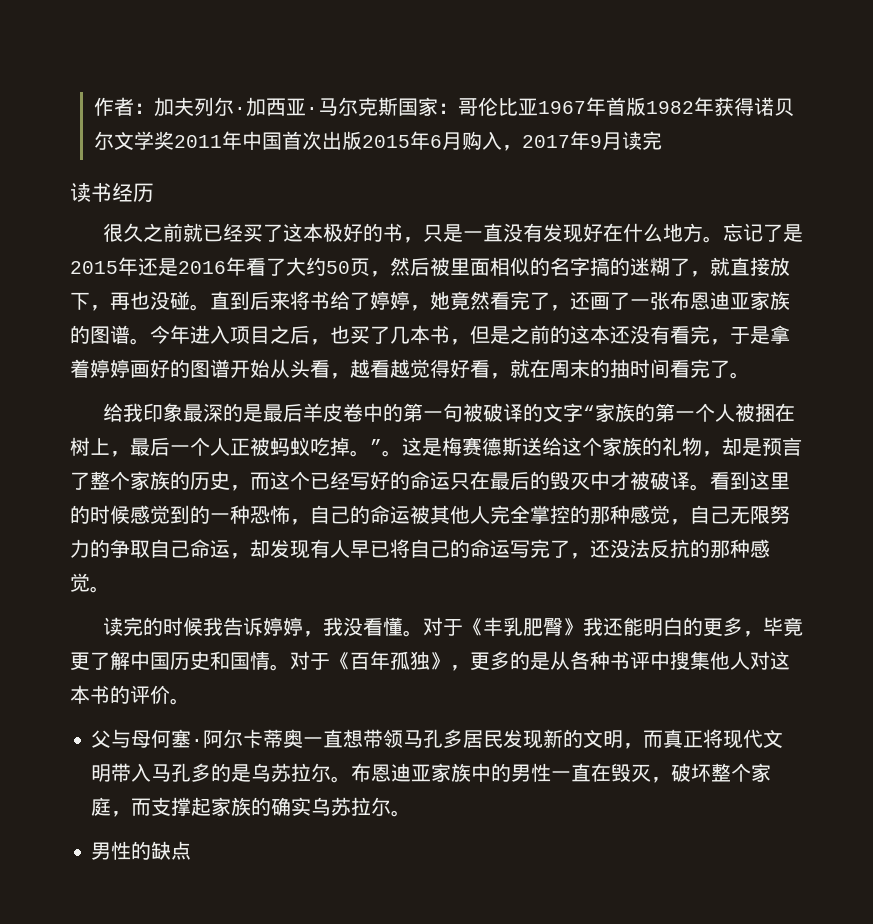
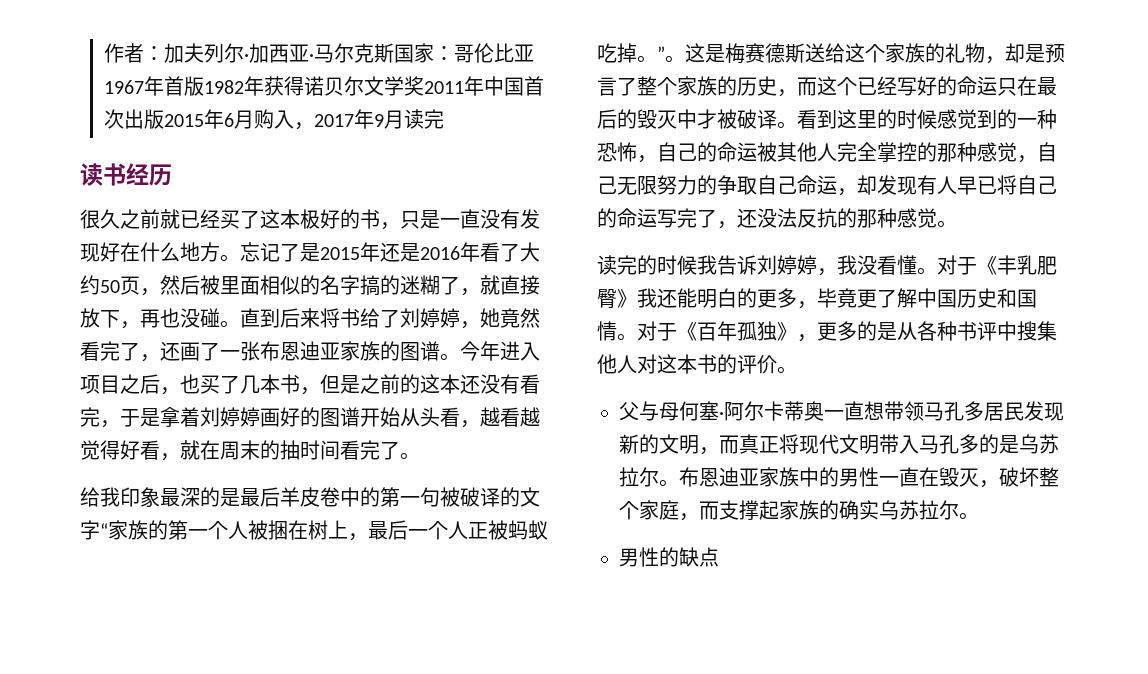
- 直到后来将书给了婷婷，她竟然看完了，还画了一张布恩迪亚家族的图谱。
+ 直到后来将书给了刘婷婷，她竟然看完了，还画了一张布恩迪亚家族的图谱。
- 今年进入项目之后，也买了几本书，但是之前的这本还没有看完，于是拿着婷婷画好的图谱开始从头看，越看越觉得好看，就在周末的抽时间看完了。
+ 今年进入项目之后，也买了几本书，但是之前的这本还没有看完，于是拿着刘婷婷画好的图谱开始从头看，越看越觉得好看，就在周末的抽时间看完了。
- 读完的时候我告诉婷婷，我没看懂。
+ 读完的时候我告诉刘婷婷，我没看懂。

